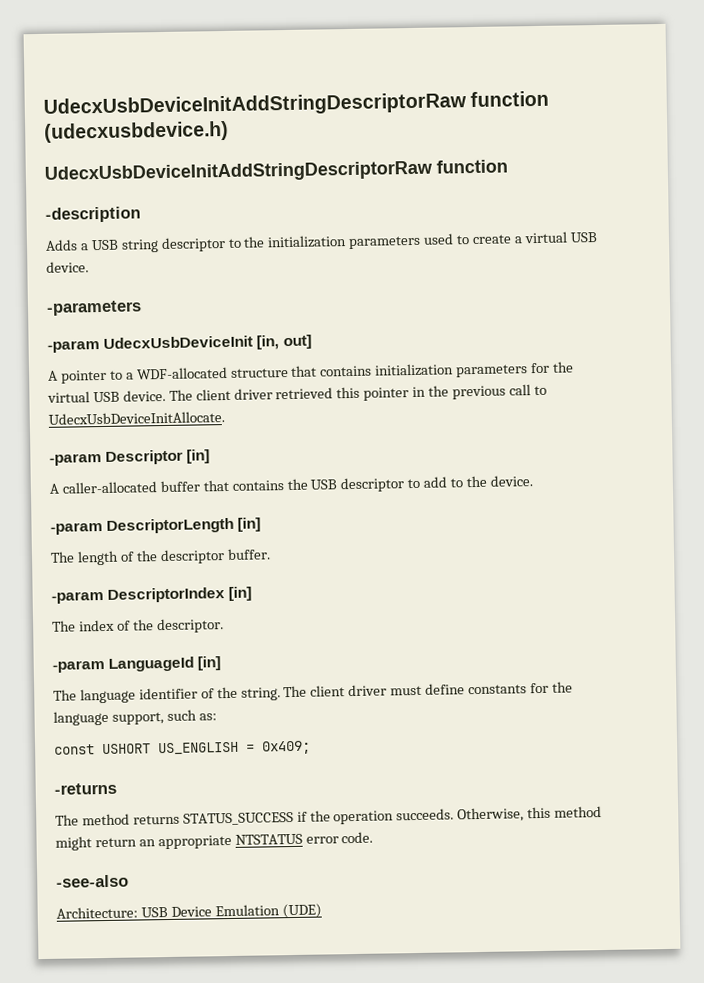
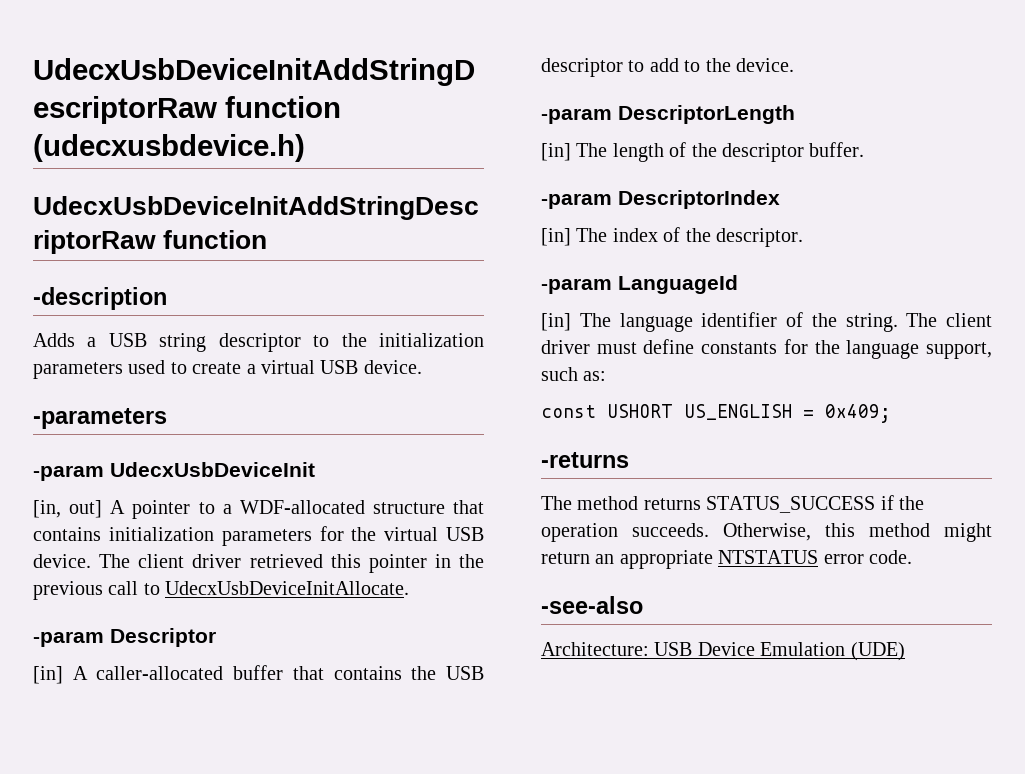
- -param UdecxUsbDeviceInit [in, out]
- A pointer to a WDF-allocated structure that contains initialization parameters for the virtual USB device.
+ -param UdecxUsbDeviceInit
+ [in, out] A pointer to a WDF-allocated structure that contains initialization parameters for the virtual USB device.
- -param Descriptor [in]
- A caller-allocated buffer that contains the USB descriptor to add to the device.
+ -param Descriptor
+ [in] A caller-allocated buffer that contains the USB descriptor to add to the device.
- -param DescriptorLength [in]
- The length of the descriptor buffer.
+ -param DescriptorLength
+ [in] The length of the descriptor buffer.
- -param DescriptorIndex [in]
- The index of the descriptor.
+ -param DescriptorIndex
+ [in] The index of the descriptor.
- -param LanguageId [in]
- The language identifier of the string.
+ -param LanguageId
+ [in] The language identifier of the string.

